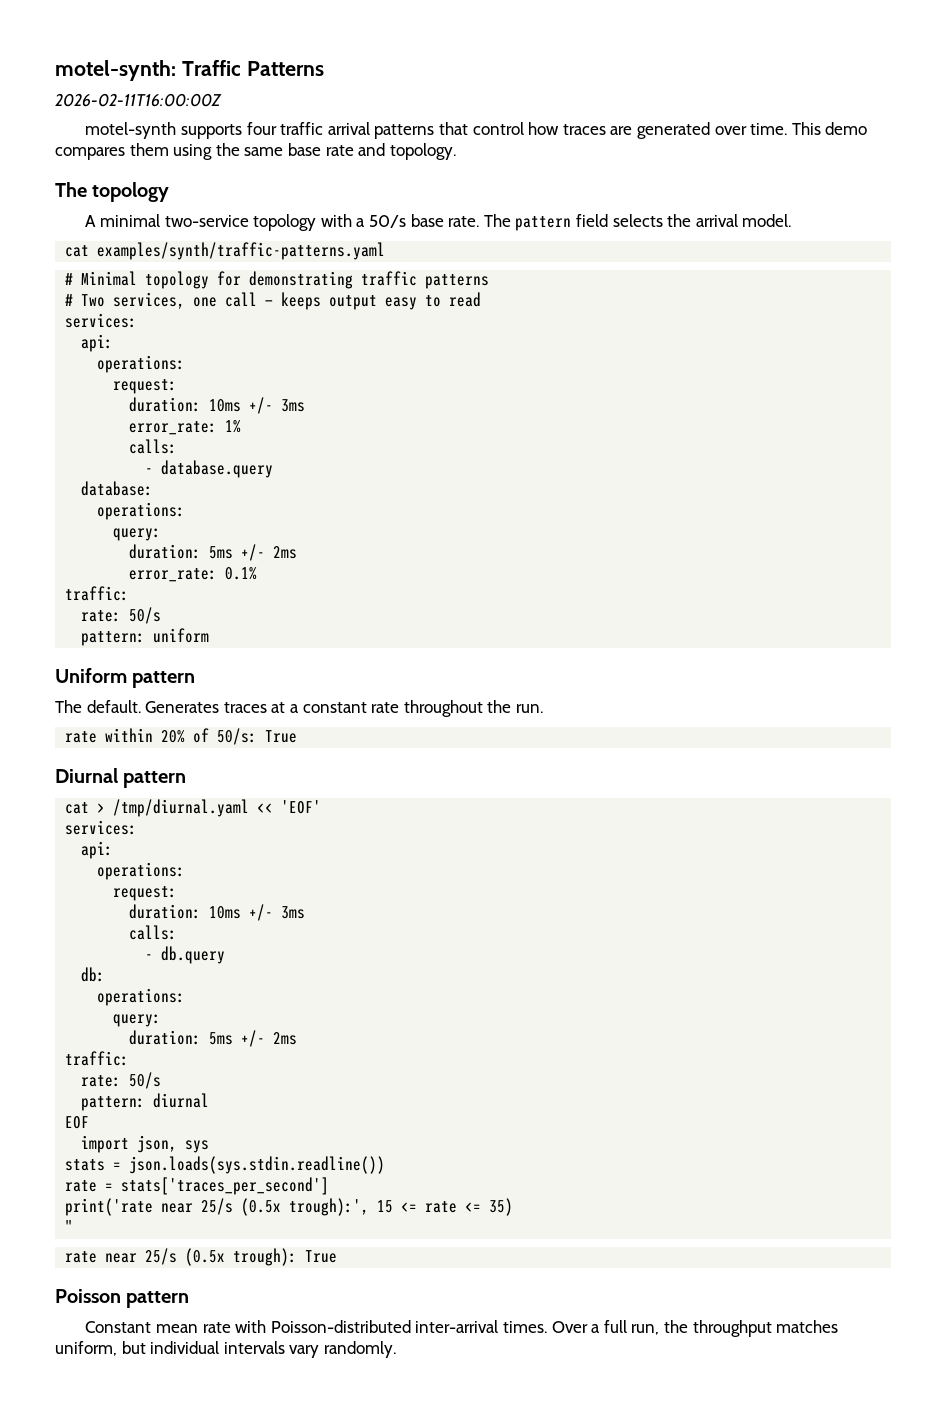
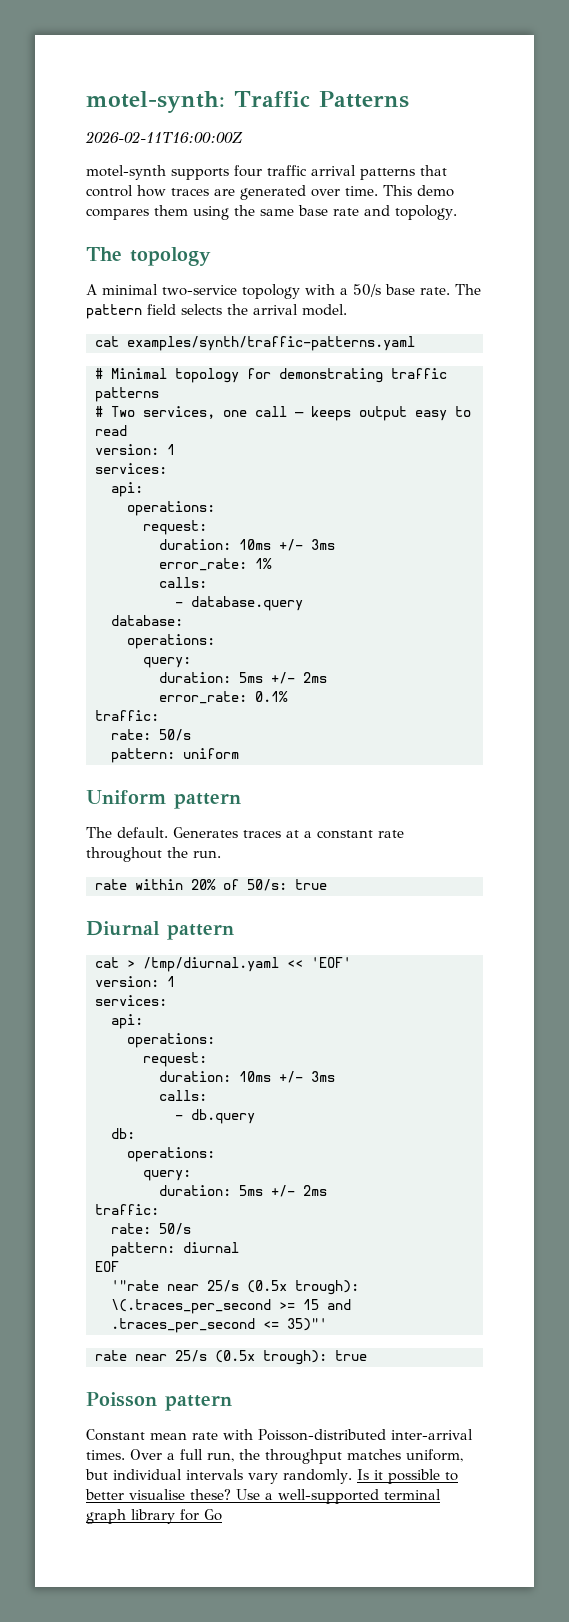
  # Two services, one call — keeps output easy to read
+ version: 1
- rate within 20% of 50/s: True
+ rate within 20% of 50/s: true
  cat > /tmp/diurnal.yaml << 'EOF'
+ version: 1
- import json, sys
- stats = json.loads(sys.stdin.readline())
- rate = stats['traces_per_second']
- print('rate near 25/s (0.5x trough):', 15 <= rate <= 35)
- "
+ '"rate near 25/s (0.5x trough): \(.traces_per_second >= 15 and .traces_per_second <= 35)"'
- rate near 25/s (0.5x trough): True
+ rate near 25/s (0.5x trough): true
+ Is it possible to better visualise these? Use a well-supported terminal graph library for Go

